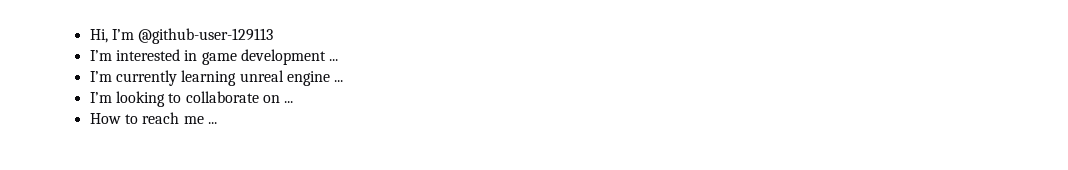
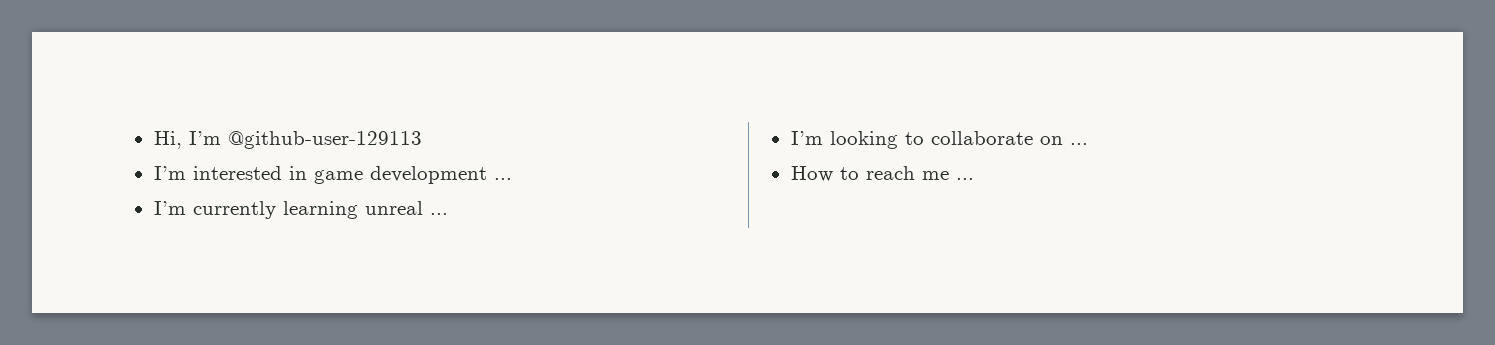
- I’m currently learning unreal engine ...
+ I’m currently learning unreal ...

